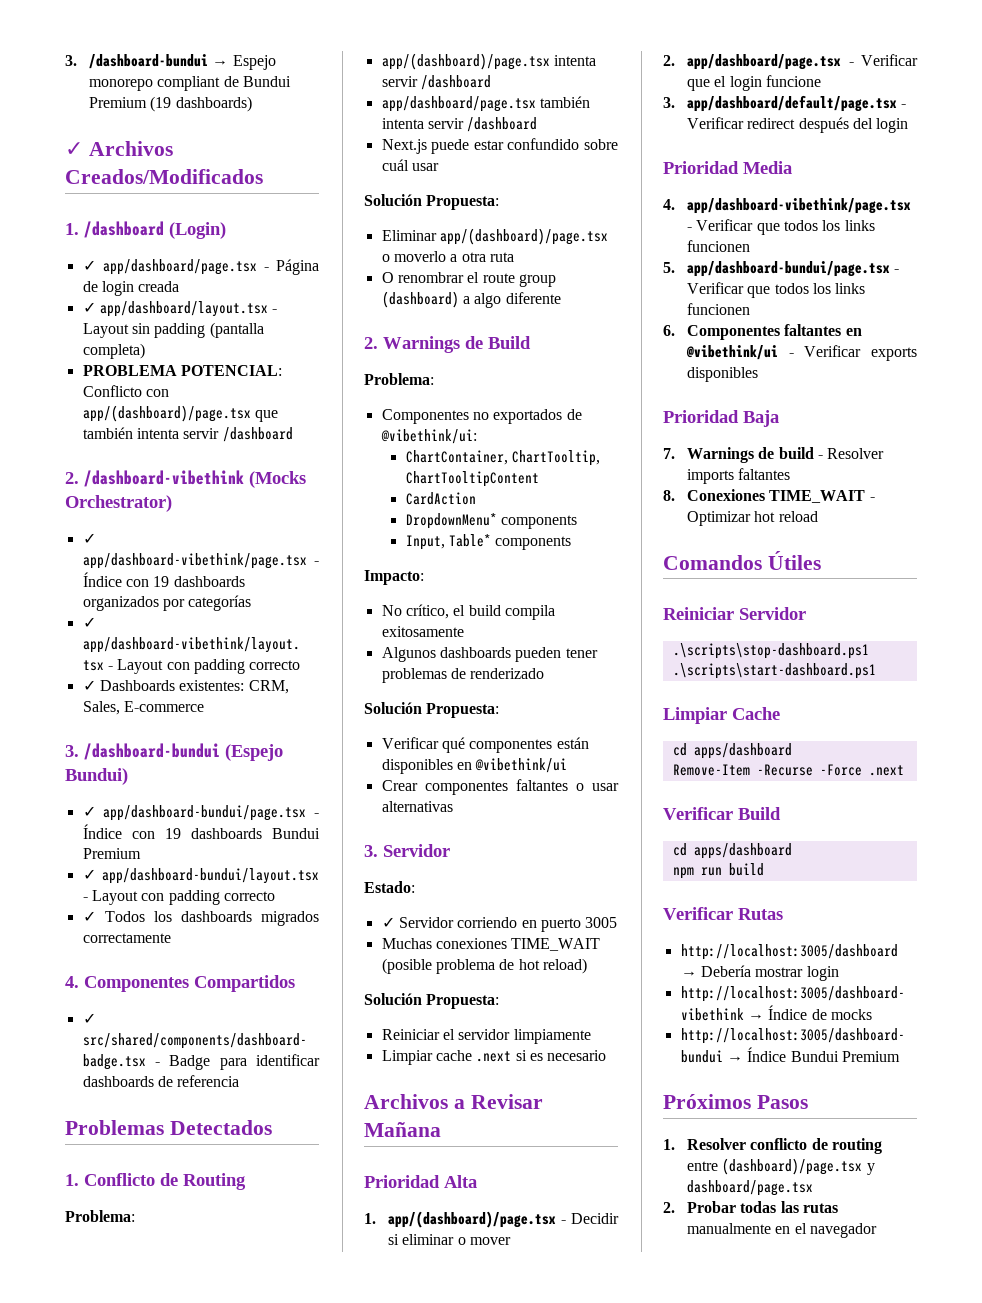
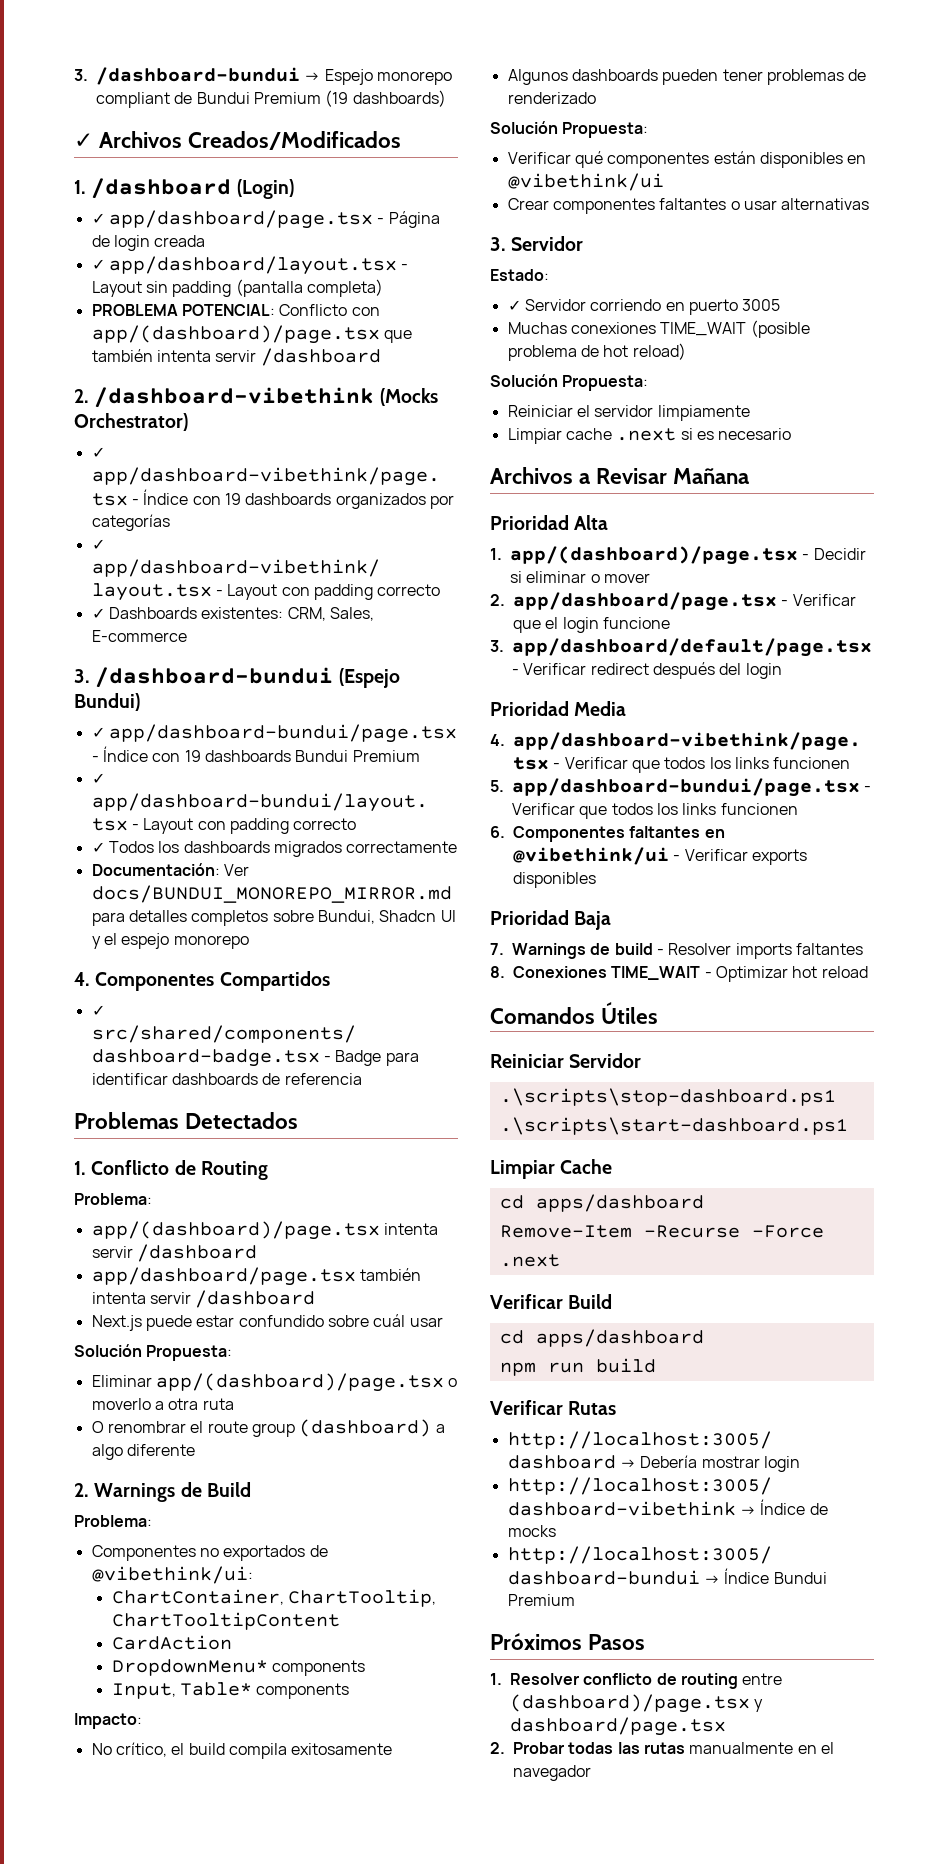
+ Documentación: Ver docs/BUNDUI_MONOREPO_MIRROR.md para detalles completos sobre Bundui, Shadcn UI y el espejo monorepo

